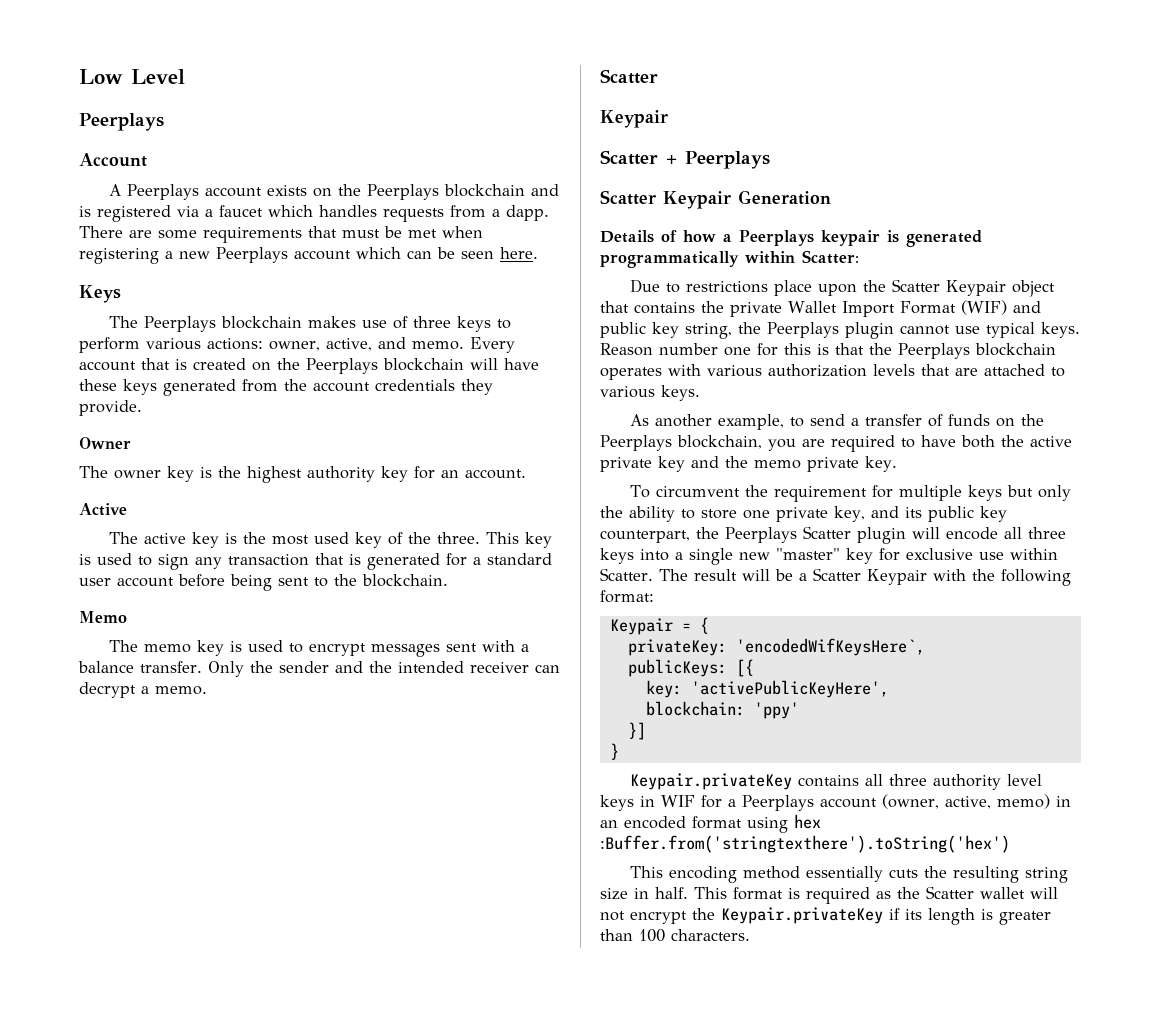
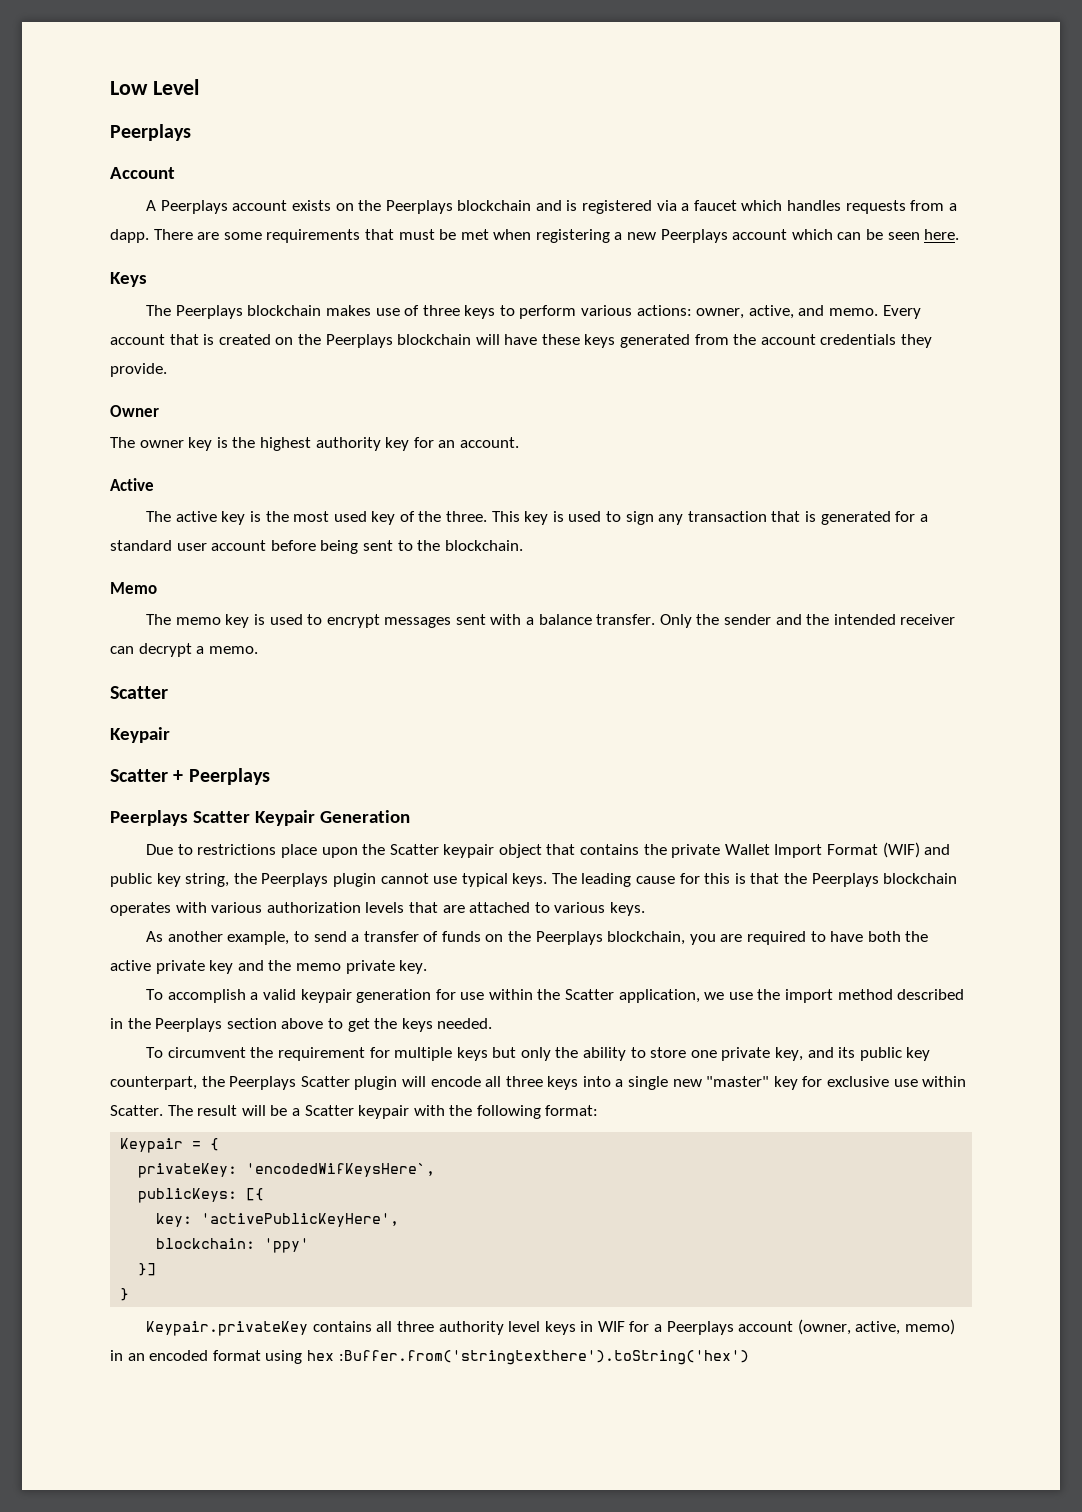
- Scatter Keypair Generation
+ Peerplays Scatter Keypair Generation
- Details of how a Peerplays keypair is generated programmatically within Scatter:
- Due to restrictions place upon the Scatter Keypair object that contains the private Wallet Import Format (WIF) and public key string, the Peerplays plugin cannot use typical keys.
+ Due to restrictions place upon the Scatter keypair object that contains the private Wallet Import Format (WIF) and public key string, the Peerplays plugin cannot use typical keys.
- Reason number one for this is that the Peerplays blockchain operates with various authorization levels that are attached to various keys.
+ The leading cause for this is that the Peerplays blockchain operates with various authorization levels that are attached to various keys.
+ To accomplish a valid keypair generation for use within the Scatter application, we use the import method described in the Peerplays section above to get the keys needed.
- The result will be a Scatter Keypair with the following format:
+ The result will be a Scatter keypair with the following format:
- This encoding method essentially cuts the resulting string size in half. This format is required as the Scatter wallet will not encrypt the Keypair.privateKey if its length is greater than 100 characters.

